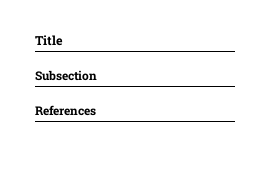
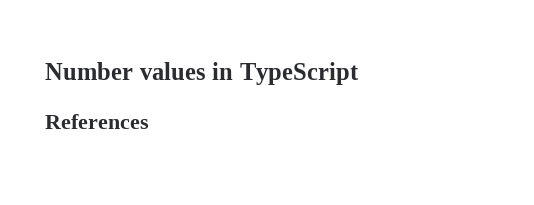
- Title
- Subsection
+ Number values in TypeScript

